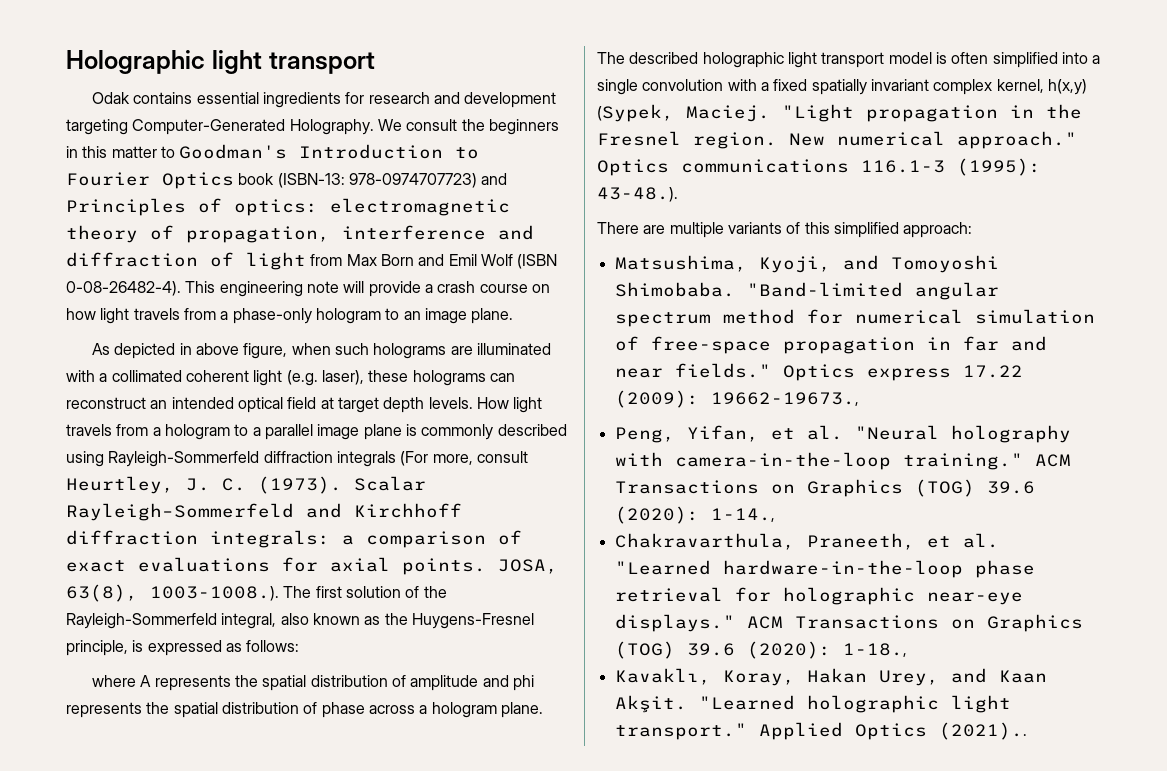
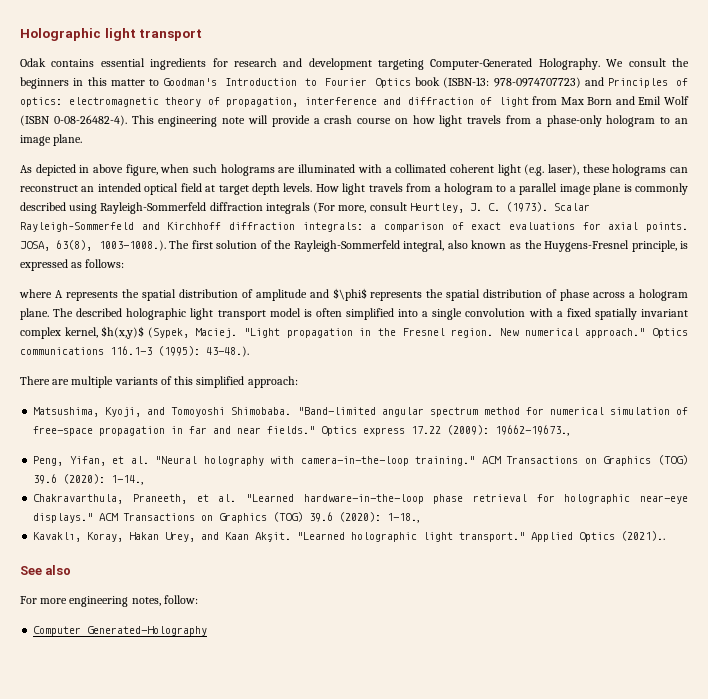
- where A represents the spatial distribution of amplitude and phi represents the spatial distribution of phase across a hologram plane.
+ where A represents the spatial distribution of amplitude and $\phi$ represents the spatial distribution of phase across a hologram plane.
- The described holographic light transport model is often simplified into a single convolution with a fixed spatially invariant complex kernel, h(x,y) (Sypek, Maciej.
+ The described holographic light transport model is often simplified into a single convolution with a fixed spatially invariant complex kernel, $h(x,y)$ (Sypek, Maciej.
+ See also
+ For more engineering notes, follow:
+ Computer Generated-Holography

